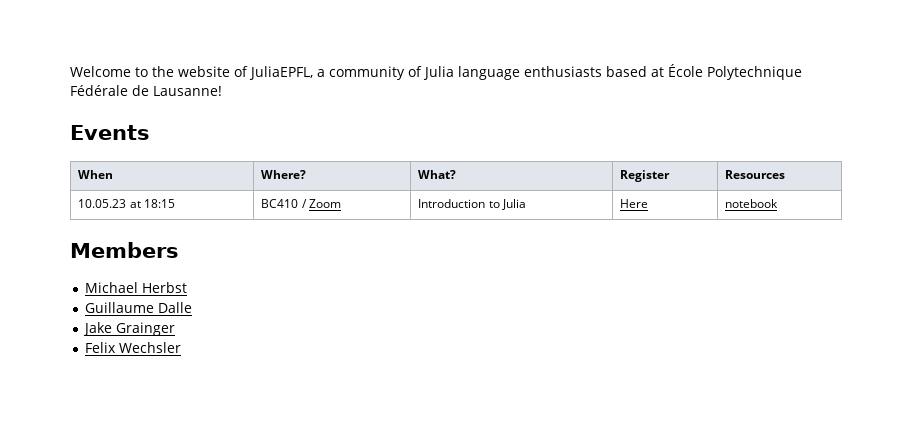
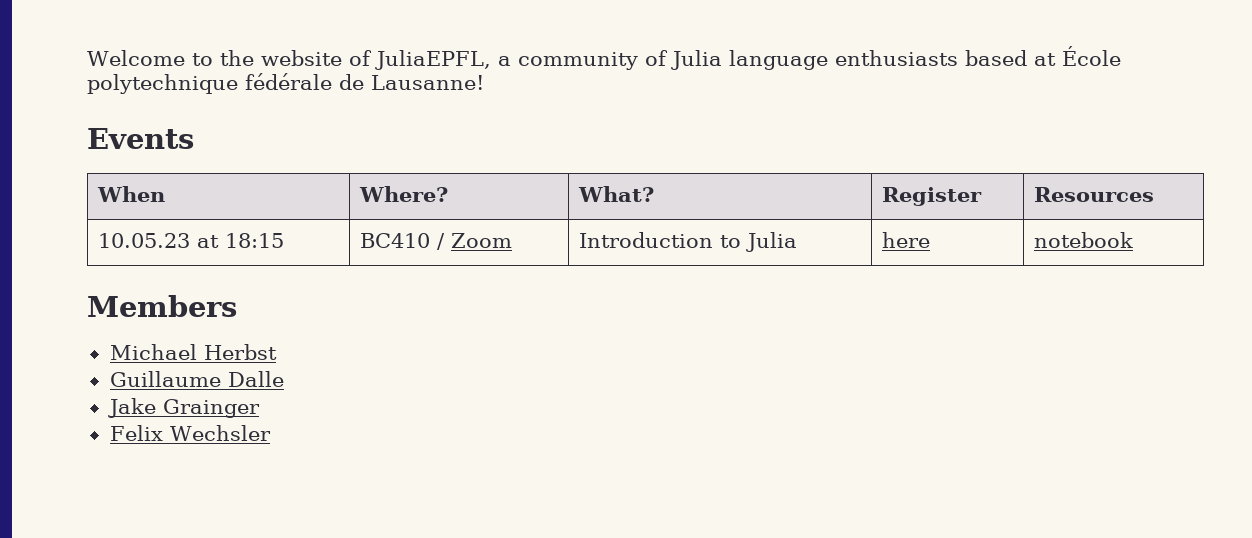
- Welcome to the website of JuliaEPFL, a community of Julia language enthusiasts based at École Polytechnique Fédérale de Lausanne!
+ Welcome to the website of JuliaEPFL, a community of Julia language enthusiasts based at École polytechnique fédérale de Lausanne!
- 10.05.23 at 18:15 | BC410 / Zoom | Introduction to Julia | Here | notebook
+ 10.05.23 at 18:15 | BC410 / Zoom | Introduction to Julia | here | notebook

